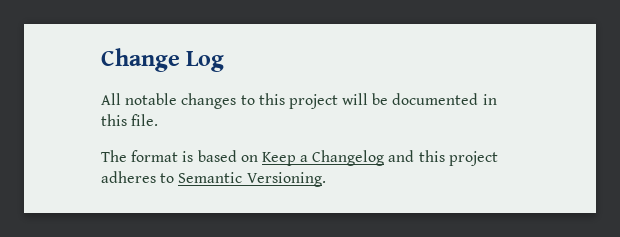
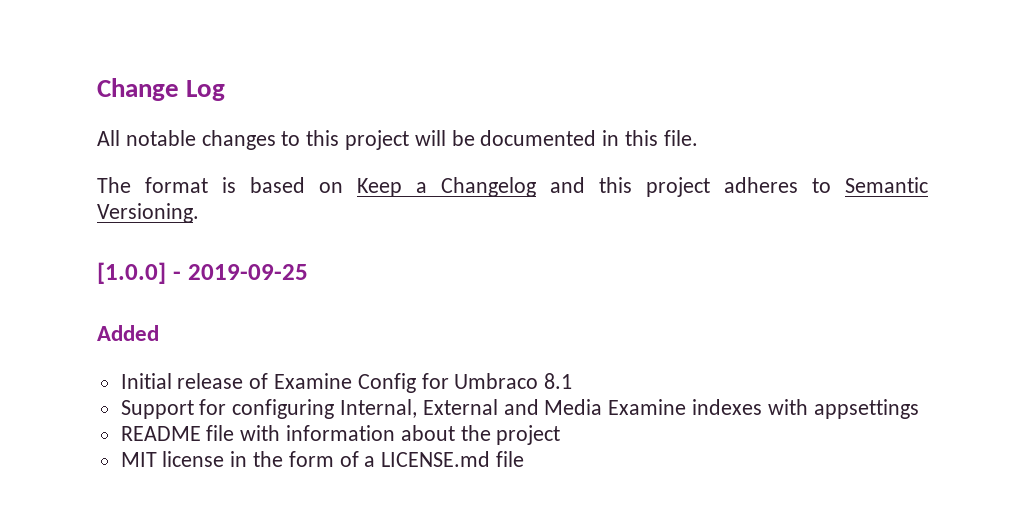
+ [1.0.0] - 2019-09-25
+ Added
+ Initial release of Examine Config for Umbraco 8.1
+ Support for configuring Internal, External and Media Examine indexes with appsettings
+ README file with information about the project
+ MIT license in the form of a LICENSE.md file

